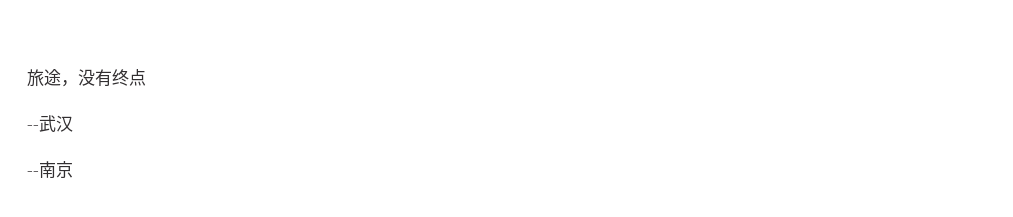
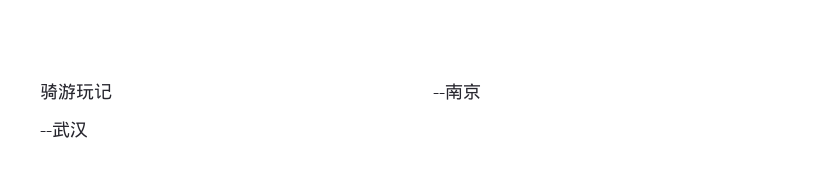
- 旅途，没有终点
+ 骑游玩记

